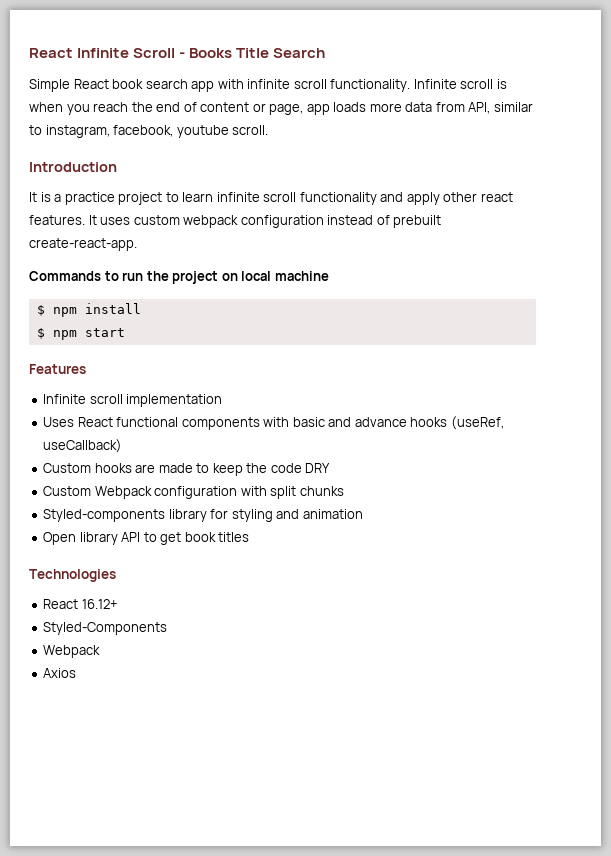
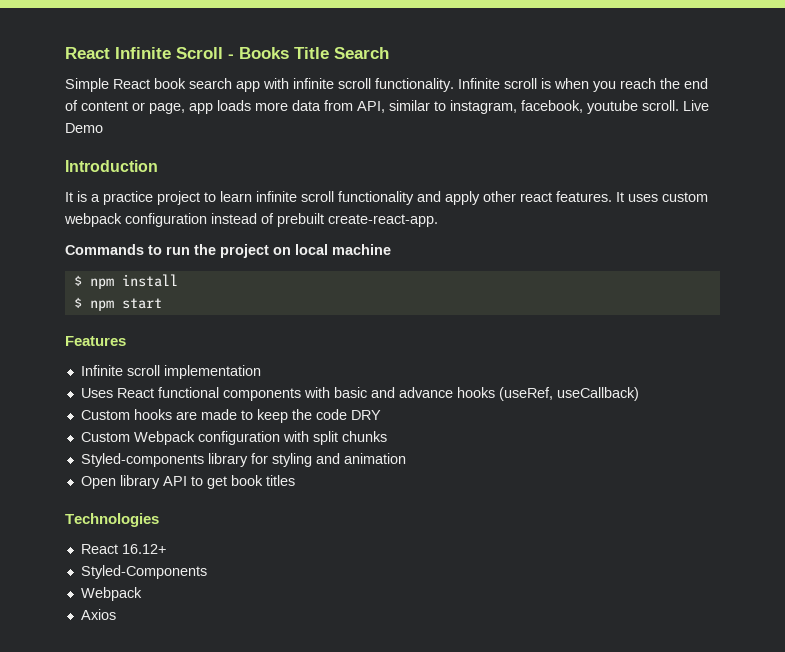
+ Live Demo

